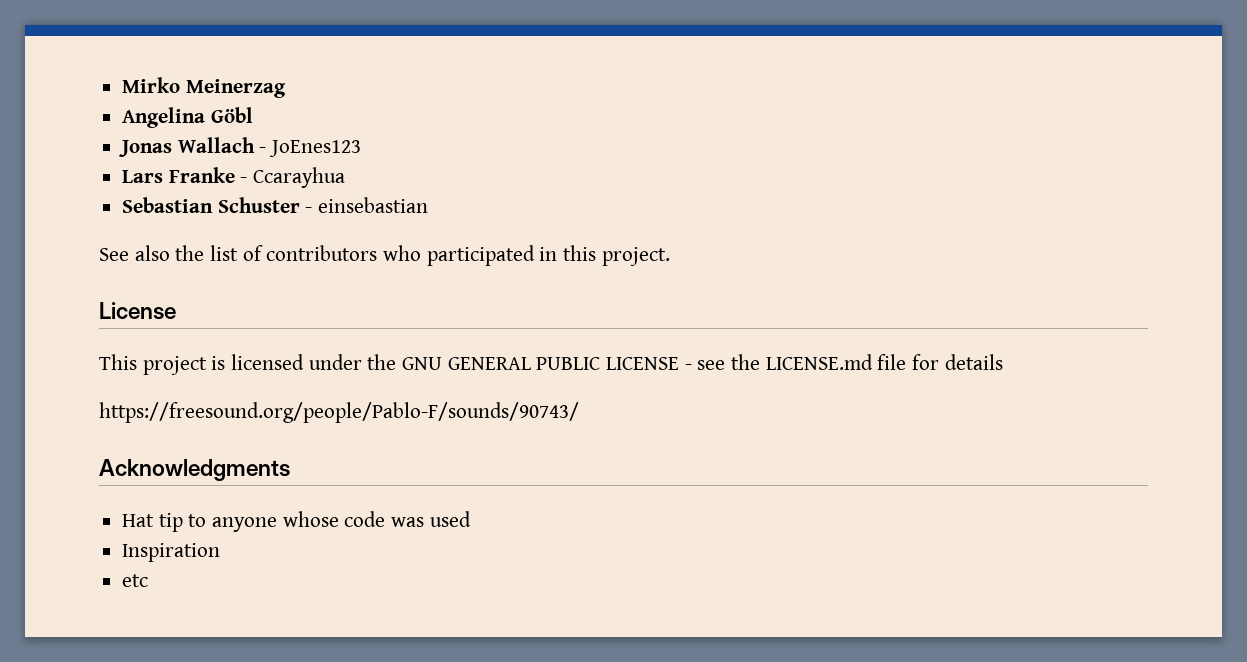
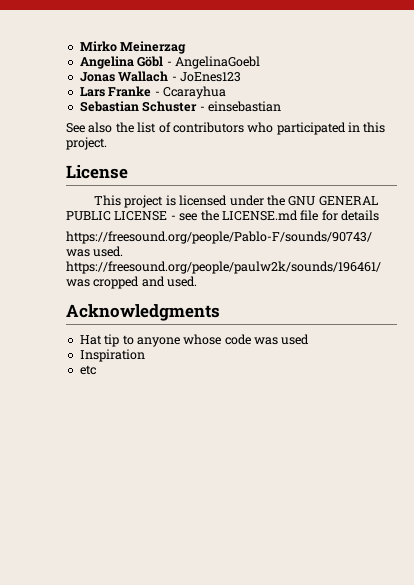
- Angelina Göbl
+ Angelina Göbl - AngelinaGoebl
- https://freesound.org/people/Pablo-F/sounds/90743/
+ https://freesound.org/people/Pablo-F/sounds/90743/ was used. https://freesound.org/people/paulw2k/sounds/196461/ was cropped and used.

